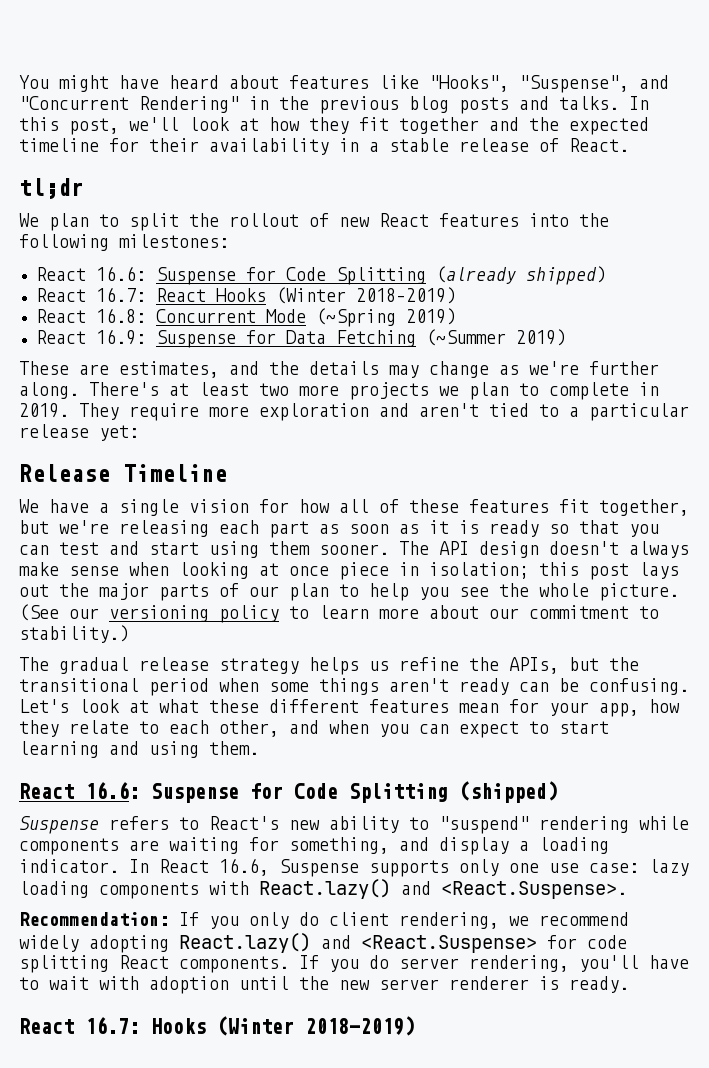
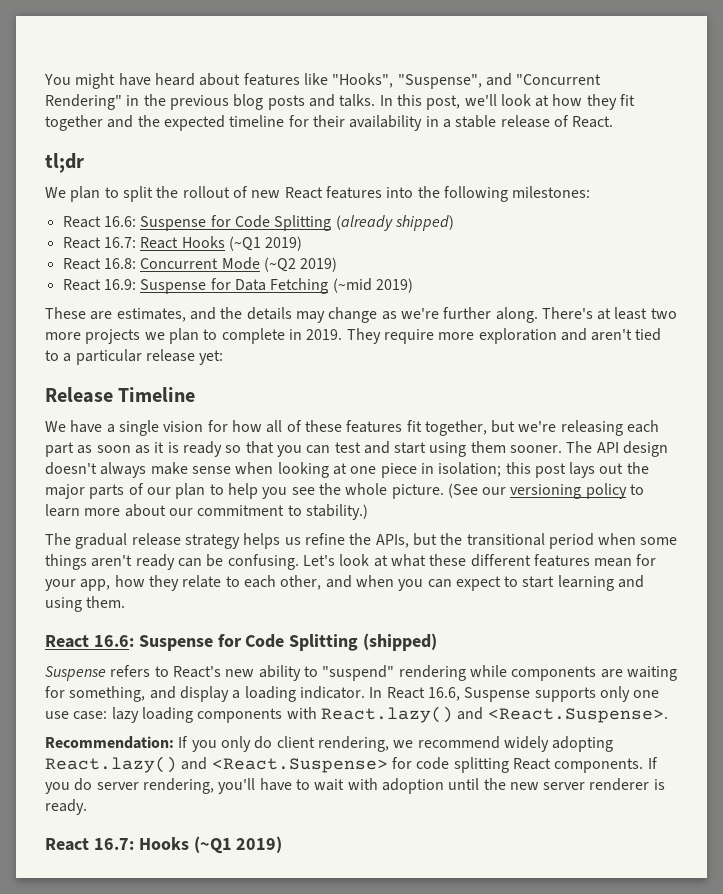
- React 16.7: React Hooks (Winter 2018–2019)
+ React 16.7: React Hooks (~Q1 2019)
- React 16.8: Concurrent Mode (~Spring 2019)
+ React 16.8: Concurrent Mode (~Q2 2019)
- React 16.9: Suspense for Data Fetching (~Summer 2019)
+ React 16.9: Suspense for Data Fetching (~mid 2019)
- The API design doesn't always make sense when looking at once piece in isolation; this post lays out the major parts of our plan to help you see the whole picture.
+ The API design doesn't always make sense when looking at one piece in isolation; this post lays out the major parts of our plan to help you see the whole picture.
- React 16.7: Hooks (Winter 2018–2019)
+ React 16.7: Hooks (~Q1 2019)

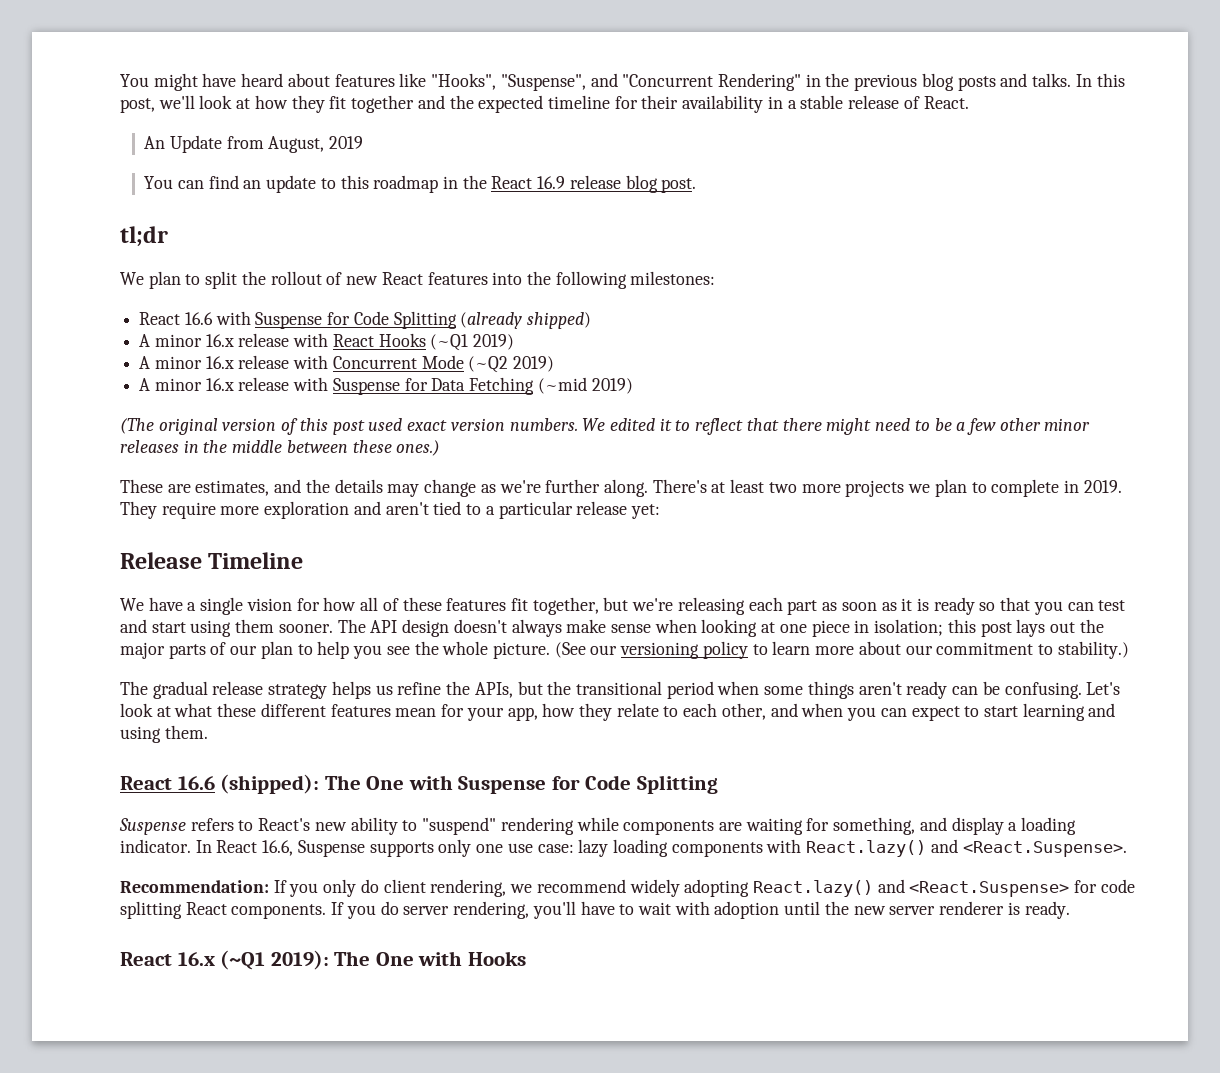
+ An Update from August, 2019
+ You can find an update to this roadmap in the React 16.9 release blog post.
- React 16.6: Suspense for Code Splitting (already shipped)
+ React 16.6 with Suspense for Code Splitting (already shipped)
- React 16.7: React Hooks (~Q1 2019)
+ A minor 16.x release with React Hooks (~Q1 2019)
- React 16.8: Concurrent Mode (~Q2 2019)
+ A minor 16.x release with Concurrent Mode (~Q2 2019)
- React 16.9: Suspense for Data Fetching (~mid 2019)
+ A minor 16.x release with Suspense for Data Fetching (~mid 2019)
+ (The original version of this post used exact version numbers. We edited it to reflect that there might need to be a few other minor releases in the middle between these ones.)
- React 16.6: Suspense for Code Splitting (shipped)
+ React 16.6 (shipped): The One with Suspense for Code Splitting
- React 16.7: Hooks (~Q1 2019)
+ React 16.x (~Q1 2019): The One with Hooks

